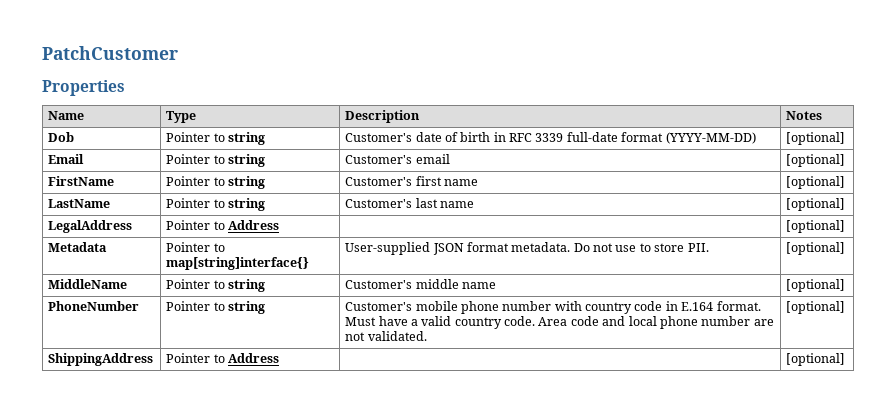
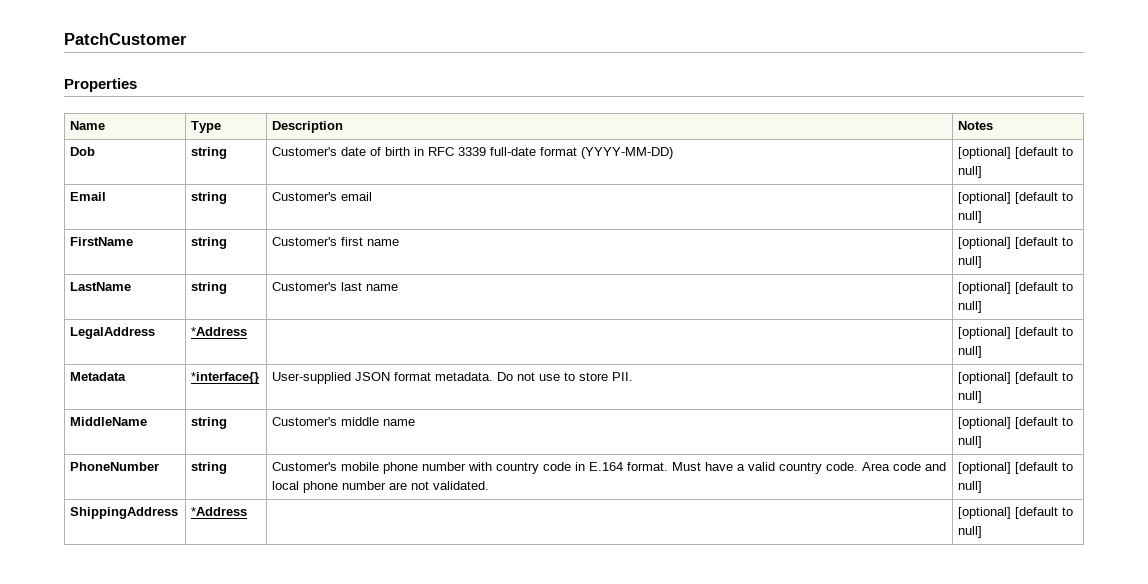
- Dob | Pointer to string | Customer's date of birth in RFC 3339 full-date format (YYYY-MM-DD) | [optional]
+ Dob | string | Customer's date of birth in RFC 3339 full-date format (YYYY-MM-DD) | [optional] [default to null]
- Email | Pointer to string | Customer's email | [optional]
+ Email | string | Customer's email | [optional] [default to null]
- FirstName | Pointer to string | Customer's first name | [optional]
+ FirstName | string | Customer's first name | [optional] [default to null]
- LastName | Pointer to string | Customer's last name | [optional]
- LegalAddress | Pointer to Address | | [optional]
- Metadata | Pointer to map[string]interface{} | User-supplied JSON format metadata. Do not use to store PII. | [optional]
+ LastName | string | Customer's last name | [optional] [default to null]
+ LegalAddress | *Address | | [optional] [default to null]
+ Metadata | *interface{} | User-supplied JSON format metadata. Do not use to store PII. | [optional] [default to null]
- MiddleName | Pointer to string | Customer's middle name | [optional]
+ MiddleName | string | Customer's middle name | [optional] [default to null]
- PhoneNumber | Pointer to string | Customer's mobile phone number with country code in E.164 format. Must have a valid country code. Area code and local phone number are not validated. | [optional]
- ShippingAddress | Pointer to Address | | [optional]
+ PhoneNumber | string | Customer's mobile phone number with country code in E.164 format. Must have a valid country code. Area code and local phone number are not validated. | [optional] [default to null]
+ ShippingAddress | *Address | | [optional] [default to null]

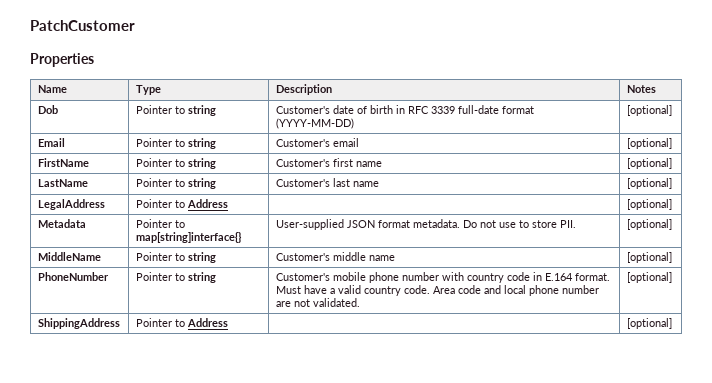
- Dob | string | Customer's date of birth in RFC 3339 full-date format (YYYY-MM-DD) | [optional] [default to null]
+ Dob | Pointer to string | Customer's date of birth in RFC 3339 full-date format (YYYY-MM-DD) | [optional]
- Email | string | Customer's email | [optional] [default to null]
+ Email | Pointer to string | Customer's email | [optional]
- FirstName | string | Customer's first name | [optional] [default to null]
+ FirstName | Pointer to string | Customer's first name | [optional]
- LastName | string | Customer's last name | [optional] [default to null]
- LegalAddress | *Address | | [optional] [default to null]
- Metadata | *interface{} | User-supplied JSON format metadata. Do not use to store PII. | [optional] [default to null]
+ LastName | Pointer to string | Customer's last name | [optional]
+ LegalAddress | Pointer to Address | | [optional]
+ Metadata | Pointer to map[string]interface{} | User-supplied JSON format metadata. Do not use to store PII. | [optional]
- MiddleName | string | Customer's middle name | [optional] [default to null]
+ MiddleName | Pointer to string | Customer's middle name | [optional]
- PhoneNumber | string | Customer's mobile phone number with country code in E.164 format. Must have a valid country code. Area code and local phone number are not validated. | [optional] [default to null]
- ShippingAddress | *Address | | [optional] [default to null]
+ PhoneNumber | Pointer to string | Customer's mobile phone number with country code in E.164 format. Must have a valid country code. Area code and local phone number are not validated. | [optional]
+ ShippingAddress | Pointer to Address | | [optional]

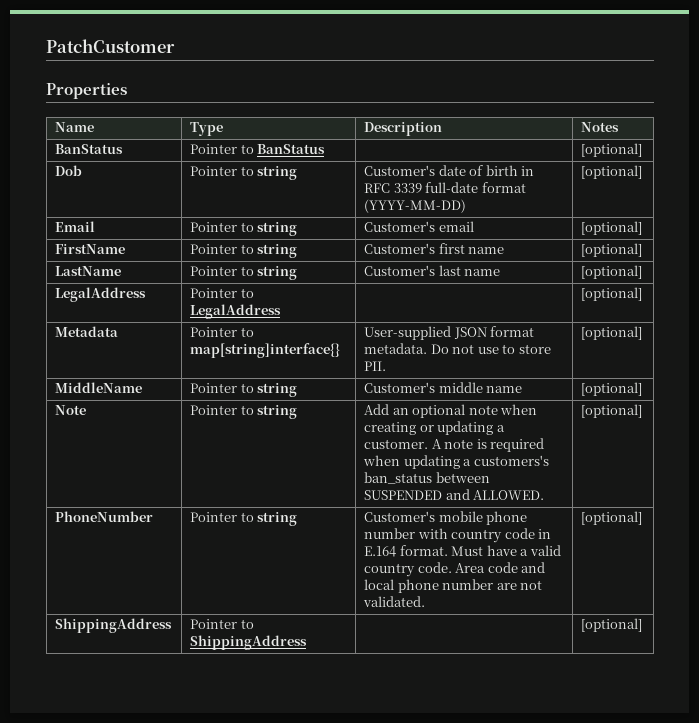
+ BanStatus | Pointer to BanStatus | | [optional]
- LegalAddress | Pointer to Address | | [optional]
+ LegalAddress | Pointer to LegalAddress | | [optional]
+ Note | Pointer to string | Add an optional note when creating or updating a customer. A note is required when updating a customers's ban_status between SUSPENDED and ALLOWED. | [optional]
- ShippingAddress | Pointer to Address | | [optional]
+ ShippingAddress | Pointer to ShippingAddress | | [optional]

